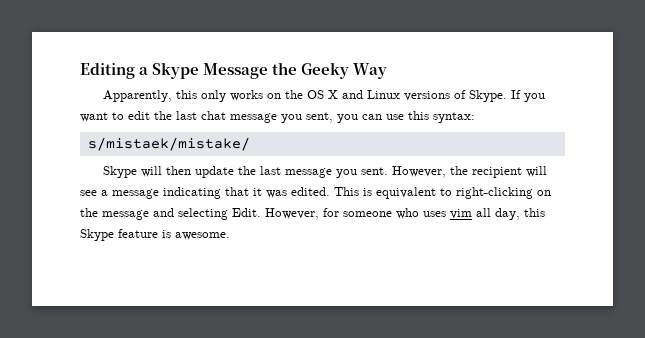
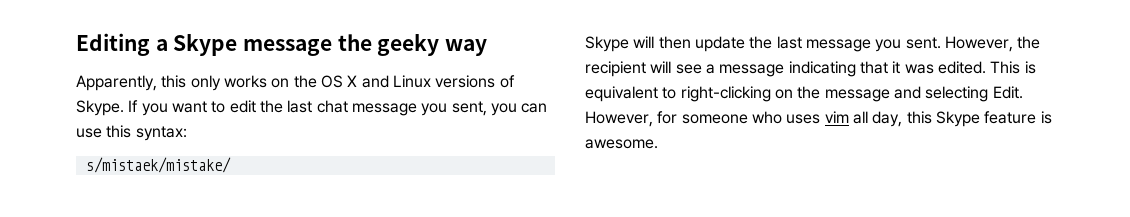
- Editing a Skype Message the Geeky Way
+ Editing a Skype message the geeky way

